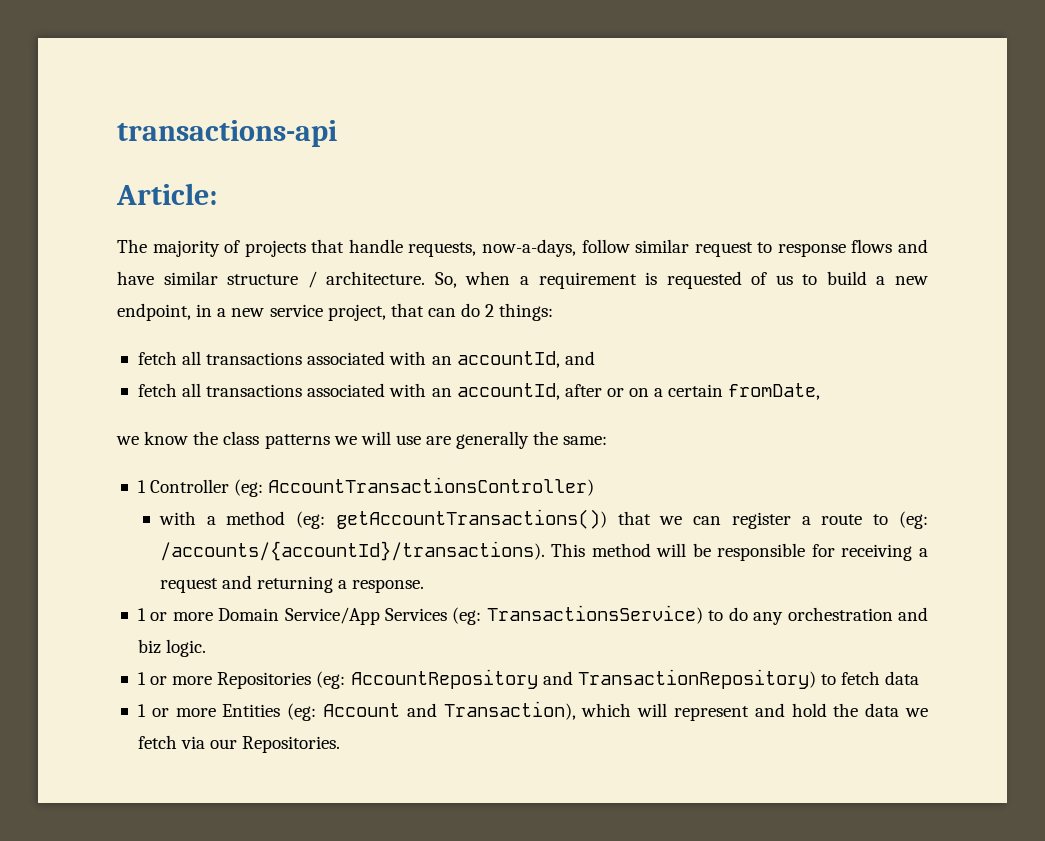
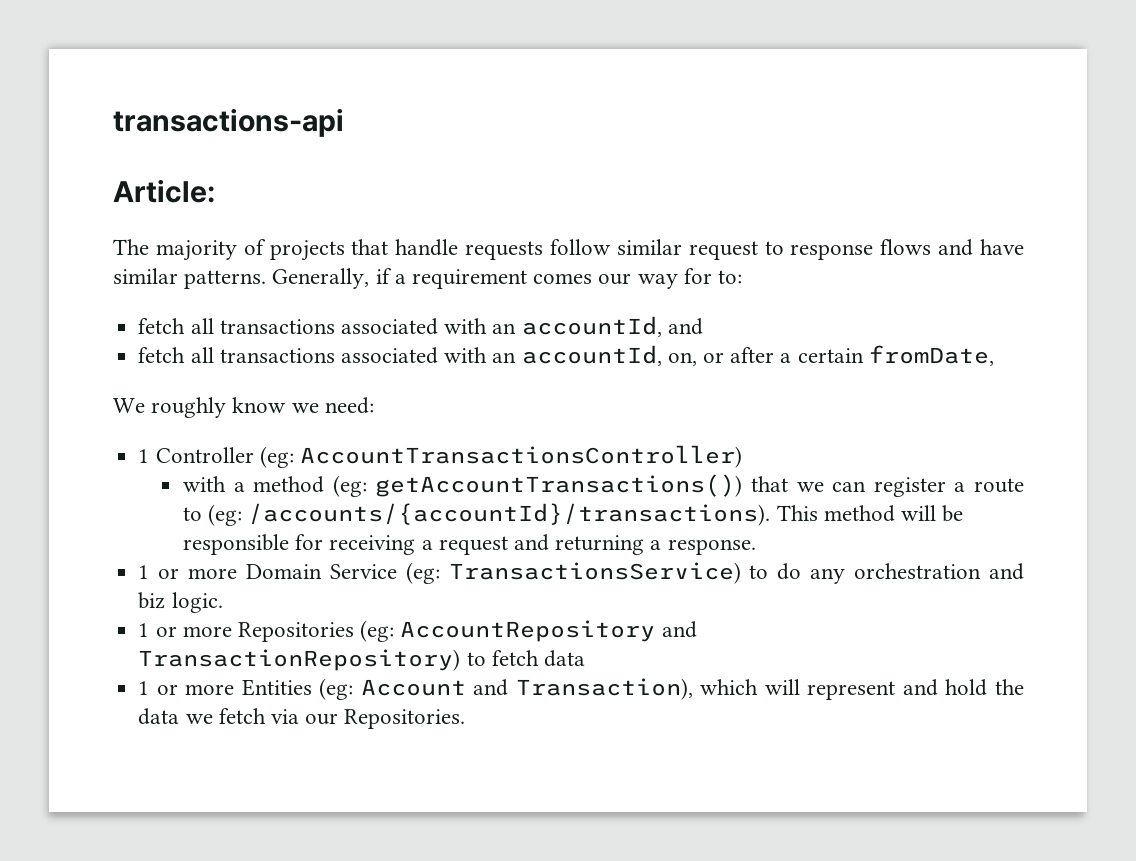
- The majority of projects that handle requests, now-a-days, follow similar request to response flows and have similar structure / architecture. So, when a requirement is requested of us to build a new endpoint, in a new service project, that can do 2 things:
+ The majority of projects that handle requests follow similar request to response flows and have similar patterns. Generally, if a requirement comes our way for to:
- fetch all transactions associated with an accountId, after or on a certain fromDate,
+ fetch all transactions associated with an accountId, on, or after a certain fromDate,
- we know the class patterns we will use are generally the same:
+ We roughly know we need:
- 1 or more Domain Service/App Services (eg: TransactionsService) to do any orchestration and biz logic.
+ 1 or more Domain Service (eg: TransactionsService) to do any orchestration and biz logic.

